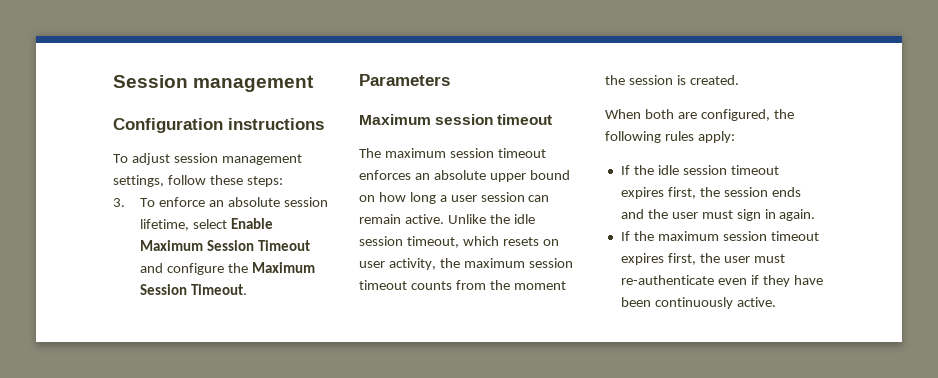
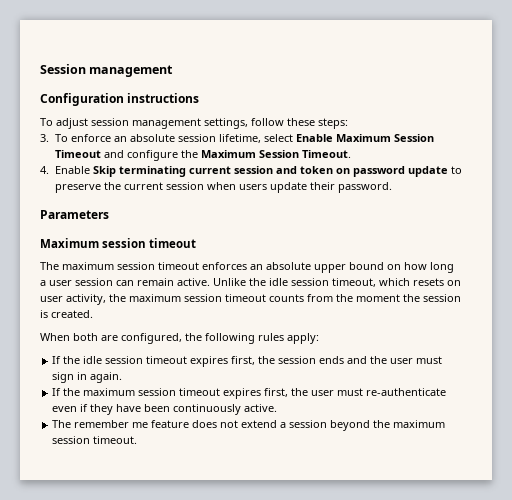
+ 4. Enable Skip terminating current session and token on password update to preserve the current session when users update their password.
+ The remember me feature does not extend a session beyond the maximum session timeout.

